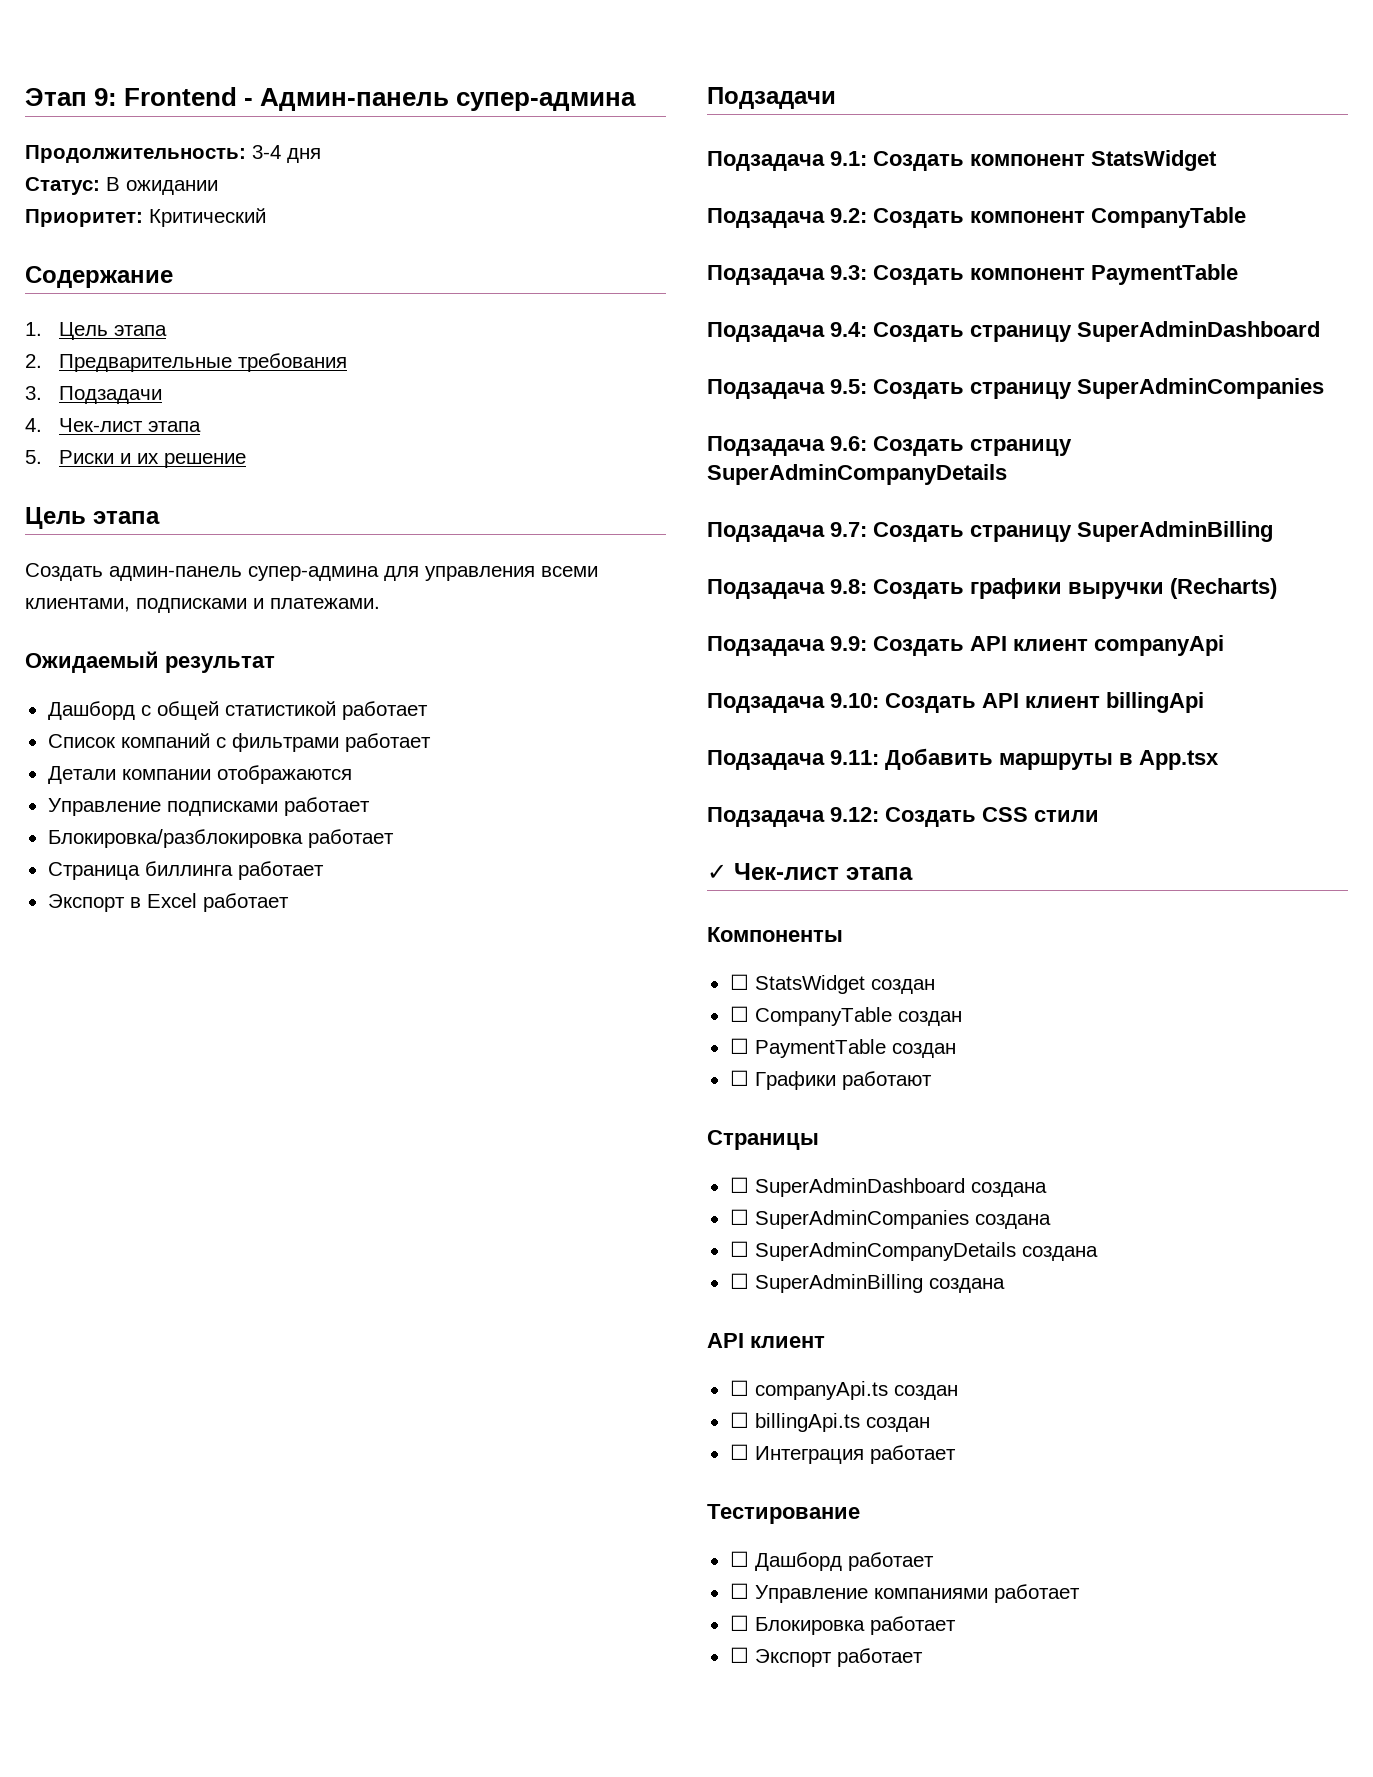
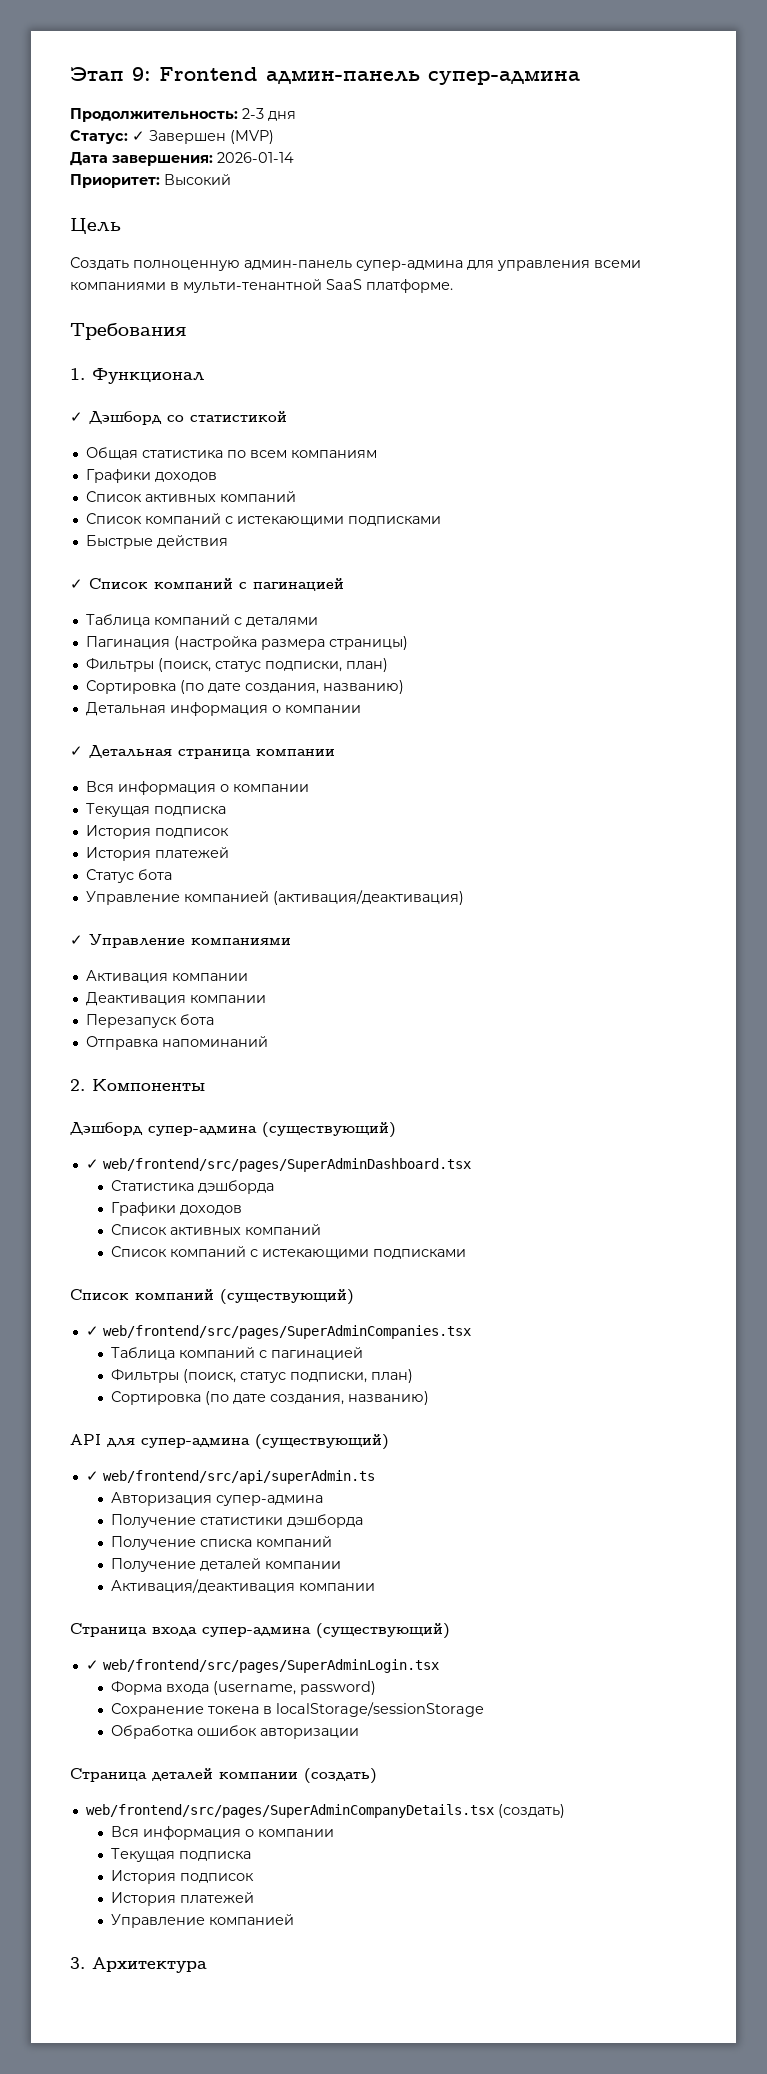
- Этап 9: Frontend - Админ-панель супер-админа
+ Этап 9: Frontend админ-панель супер-админа
- Продолжительность: 3-4 дня
+ Продолжительность: 2-3 дня
- Статус: В ожидании
- Приоритет: Критический
- Содержание
- 1. Цель этапа
- 2. Предварительные требования
- 3. Подзадачи
- 4. Чек-лист этапа
- 5. Риски и их решение
- Цель этапа
- Создать админ-панель супер-админа для управления всеми клиентами, подписками и платежами.
- Ожидаемый результат
- Дашборд с общей статистикой работает
- Список компаний с фильтрами работает
- Детали компании отображаются
- Управление подписками работает
- Блокировка/разблокировка работает
- Страница биллинга работает
- Экспорт в Excel работает
- Подзадачи
- Подзадача 9.1: Создать компонент StatsWidget
- Подзадача 9.2: Создать компонент CompanyTable
- Подзадача 9.3: Создать компонент PaymentTable
- Подзадача 9.4: Создать страницу SuperAdminDashboard
- Подзадача 9.5: Создать страницу SuperAdminCompanies
- Подзадача 9.6: Создать страницу SuperAdminCompanyDetails
- Подзадача 9.7: Создать страницу SuperAdminBilling
- Подзадача 9.8: Создать графики выручки (Recharts)
- Подзадача 9.9: Создать API клиент companyApi
- Подзадача 9.10: Создать API клиент billingApi
- Подзадача 9.11: Добавить маршруты в App.tsx
- Подзадача 9.12: Создать CSS стили
- ✓ Чек-лист этапа
- Компоненты
- ☐ StatsWidget создан
- ☐ CompanyTable создан
- ☐ PaymentTable создан
- ☐ Графики работают
- Страницы
- ☐ SuperAdminDashboard создана
- ☐ SuperAdminCompanies создана
- ☐ SuperAdminCompanyDetails создана
- ☐ SuperAdminBilling создана
- API клиент
- ☐ companyApi.ts создан
- ☐ billingApi.ts создан
- ☐ Интеграция работает
- Тестирование
- ☐ Дашборд работает
- ☐ Управление компаниями работает
- ☐ Блокировка работает
- ☐ Экспорт работает
+ Статус: ✓ Завершен (MVP)
+ Дата завершения: 2026-01-14
+ Приоритет: Высокий
+ Цель
+ Создать полноценную админ-панель супер-админа для управления всеми компаниями в мульти-тенантной SaaS платформе.
+ Требования
+ 1. Функционал
+ ✓ Дэшборд со статистикой
+ Общая статистика по всем компаниям
+ Графики доходов
+ Список активных компаний
+ Список компаний с истекающими подписками
+ Быстрые действия
+ ✓ Список компаний с пагинацией
+ Таблица компаний с деталями
+ Пагинация (настройка размера страницы)
+ Фильтры (поиск, статус подписки, план)
+ Сортировка (по дате создания, названию)
+ Детальная информация о компании
+ ✓ Детальная страница компании
+ Вся информация о компании
+ Текущая подписка
+ История подписок
+ История платежей
+ Статус бота
+ Управление компанией (активация/деактивация)
+ ✓ Управление компаниями
+ Активация компании
+ Деактивация компании
+ Перезапуск бота
+ Отправка напоминаний
+ 2. Компоненты
+ Дэшборд супер-админа (существующий)
+ ✓ web/frontend/src/pages/SuperAdminDashboard.tsx
+ Статистика дэшборда
+ Графики доходов
+ Список активных компаний
+ Список компаний с истекающими подписками
+ Список компаний (существующий)
+ ✓ web/frontend/src/pages/SuperAdminCompanies.tsx
+ Таблица компаний с пагинацией
+ Фильтры (поиск, статус подписки, план)
+ Сортировка (по дате создания, названию)
+ API для супер-админа (существующий)
+ ✓ web/frontend/src/api/superAdmin.ts
+ Авторизация супер-админа
+ Получение статистики дэшборда
+ Получение списка компаний
+ Получение деталей компании
+ Активация/деактивация компании
+ Страница входа супер-админа (существующий)
+ ✓ web/frontend/src/pages/SuperAdminLogin.tsx
+ Форма входа (username, password)
+ Сохранение токена в localStorage/sessionStorage
+ Обработка ошибок авторизации
+ Страница деталей компании (создать)
+ web/frontend/src/pages/SuperAdminCompanyDetails.tsx (создать)
+ Вся информация о компании
+ Текущая подписка
+ История подписок
+ История платежей
+ Управление компанией
+ 3. Архитектура

